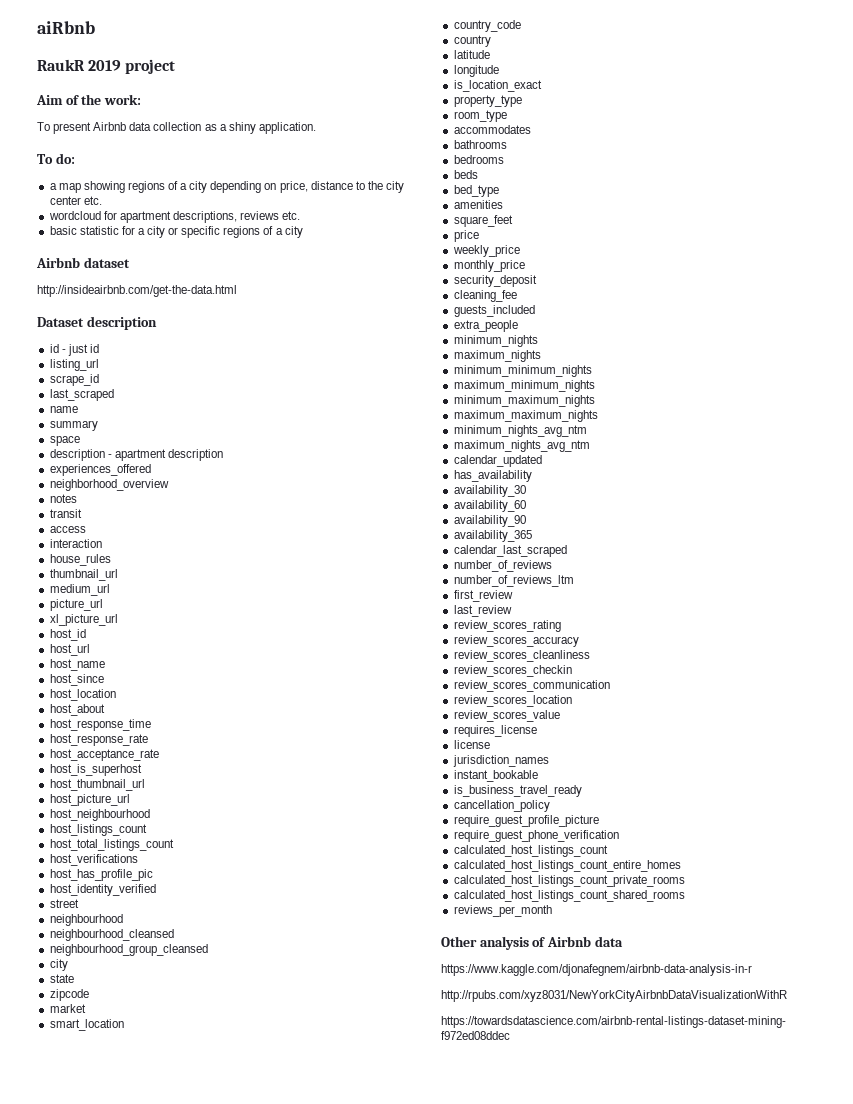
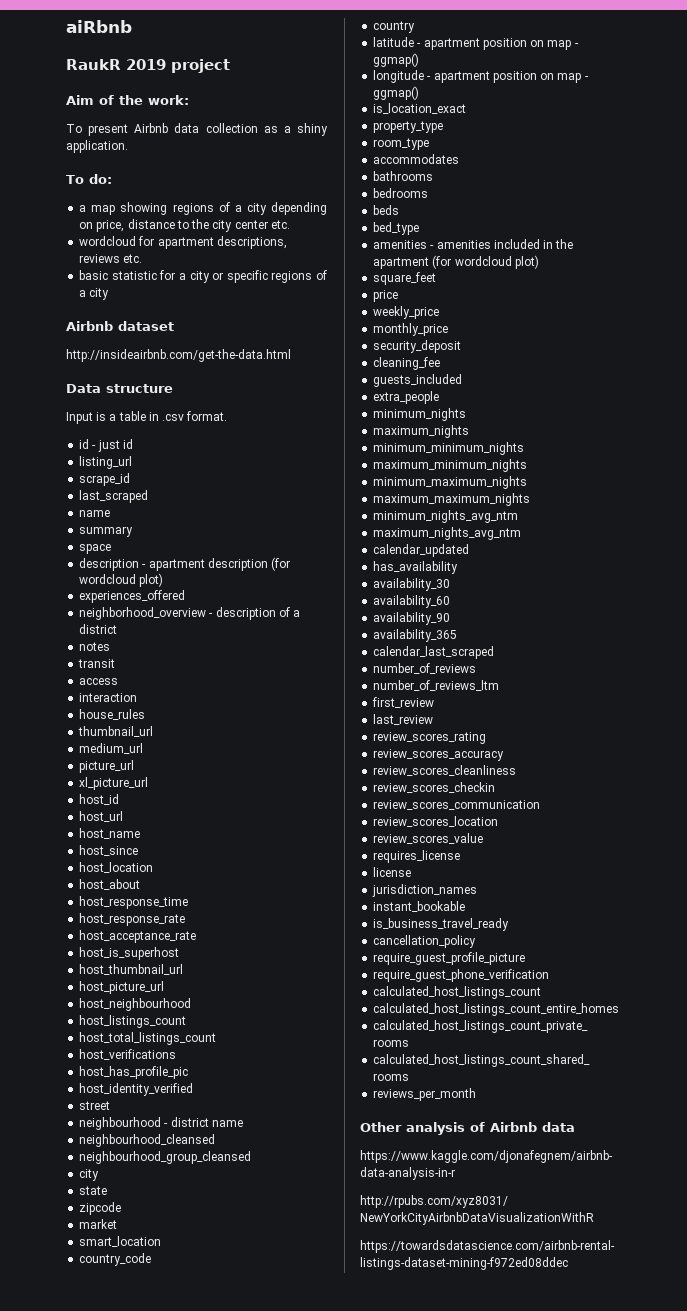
- Dataset description
+ Data structure
+ Input is a table in .csv format.
- description - apartment description
+ description - apartment description (for wordcloud plot)
- neighborhood_overview
+ neighborhood_overview - description of a district
- neighbourhood
+ neighbourhood - district name
- latitude
- longitude
+ latitude - apartment position on map - ggmap()
+ longitude - apartment position on map - ggmap()
- amenities
+ amenities - amenities included in the apartment (for wordcloud plot)

